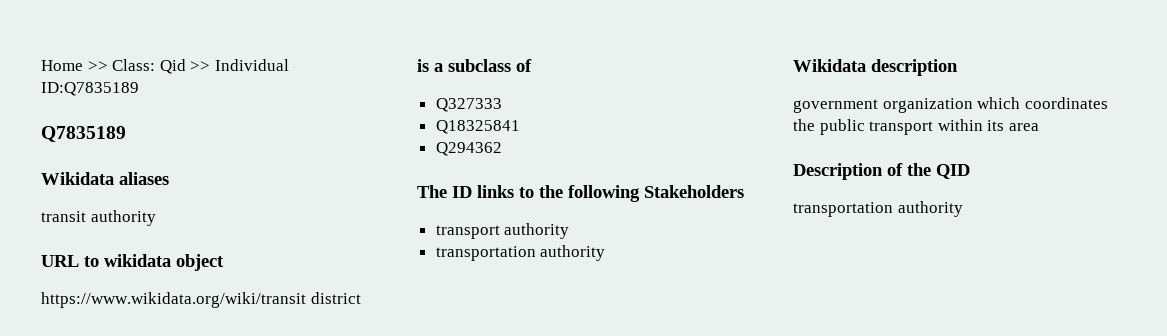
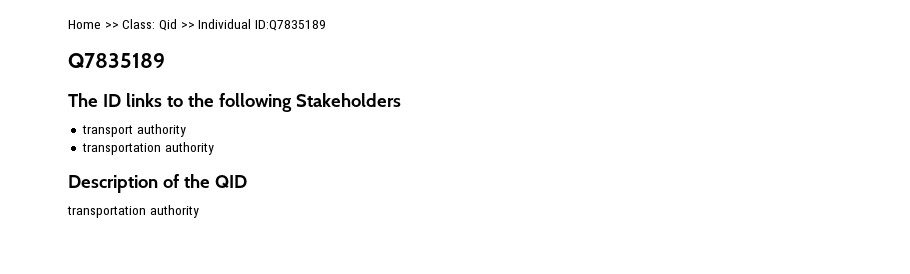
- Wikidata aliases
- transit authority
- URL to wikidata object
- https://www.wikidata.org/wiki/transit district
- is a subclass of
- Q327333
- Q18325841
- Q294362
- Wikidata description
- government organization which coordinates the public transport within its area

